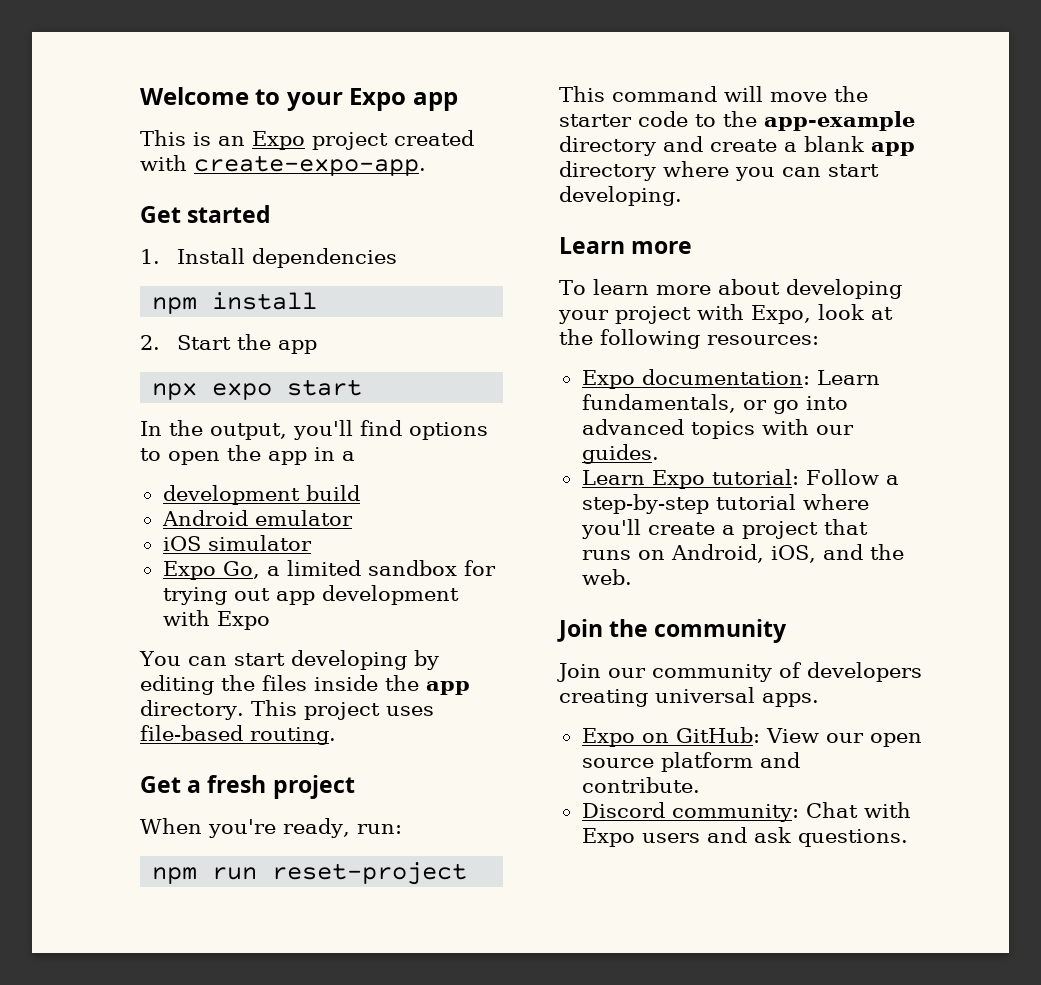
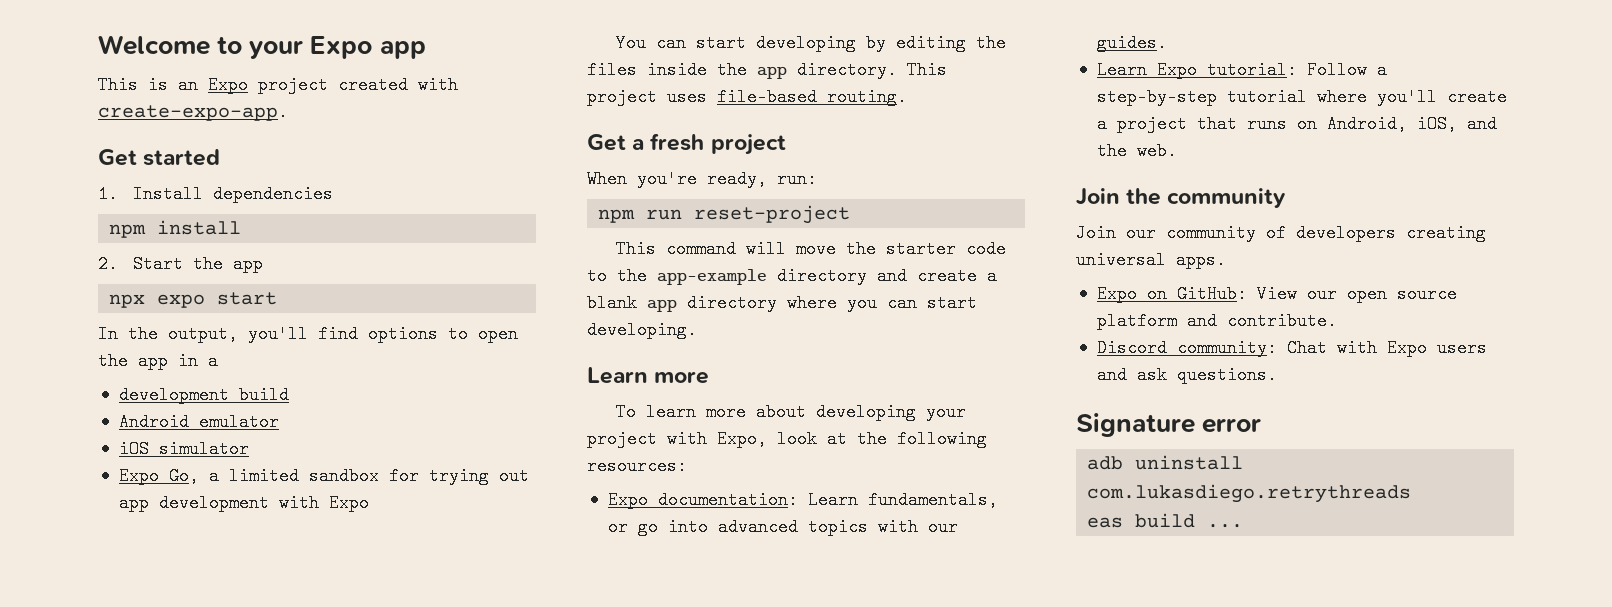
+ Signature error
+ adb uninstall com.lukasdiego.retrythreads
+ eas build ...

